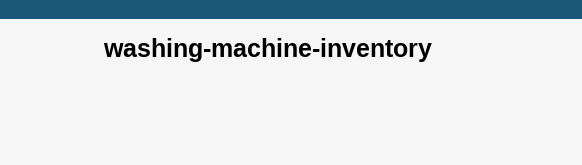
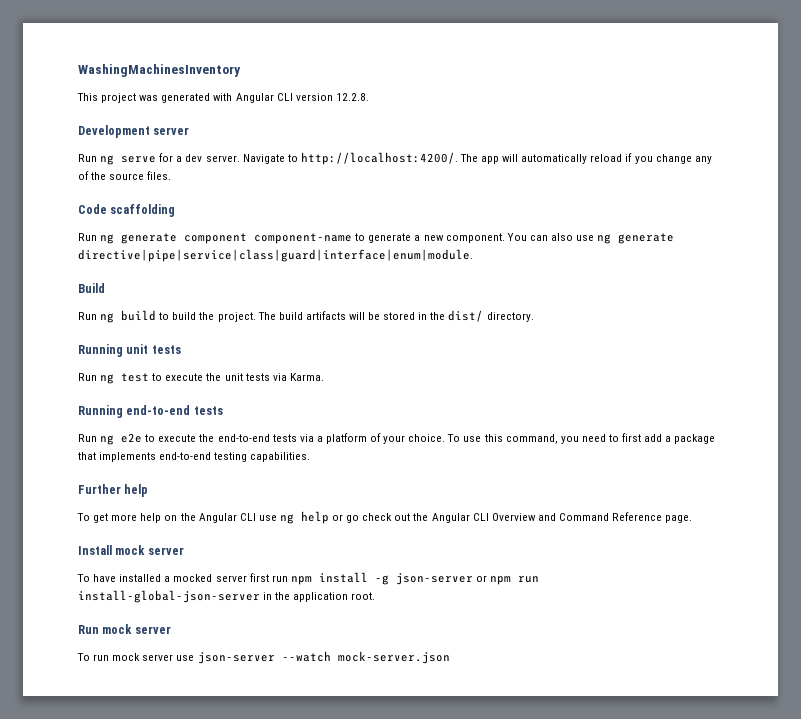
- washing-machine-inventory
+ WashingMachinesInventory
+ This project was generated with Angular CLI version 12.2.8.
+ Development server
+ Run ng serve for a dev server. Navigate to http://localhost:4200/. The app will automatically reload if you change any of the source files.
+ Code scaffolding
+ Run ng generate component component-name to generate a new component. You can also use ng generate directive|pipe|service|class|guard|interface|enum|module.
+ Build
+ Run ng build to build the project. The build artifacts will be stored in the dist/ directory.
+ Running unit tests
+ Run ng test to execute the unit tests via Karma.
+ Running end-to-end tests
+ Run ng e2e to execute the end-to-end tests via a platform of your choice. To use this command, you need to first add a package that implements end-to-end testing capabilities.
+ Further help
+ To get more help on the Angular CLI use ng help or go check out the Angular CLI Overview and Command Reference page.
+ Install mock server
+ To have installed a mocked server first run npm install -g json-server or npm run install-global-json-server in the application root.
+ Run mock server
+ To run mock server use json-server --watch mock-server.json

